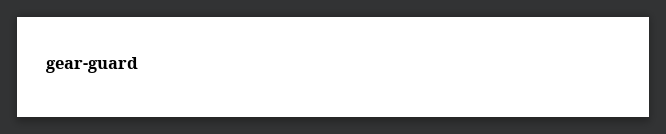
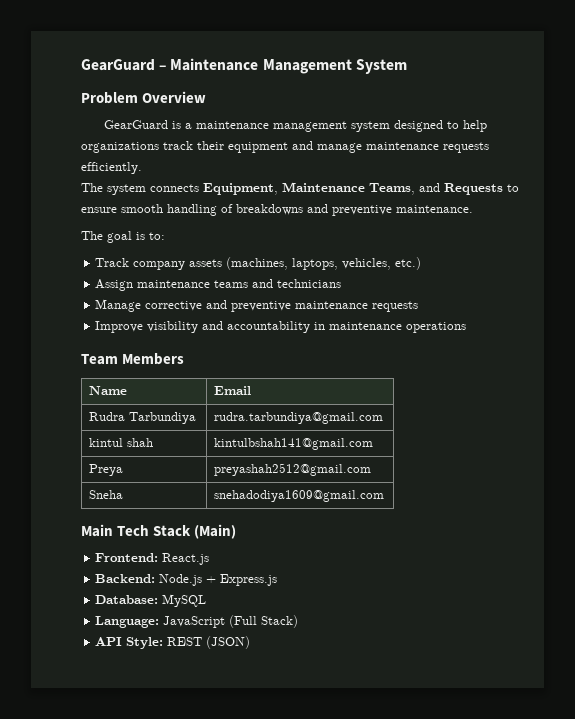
- gear-guard
+ GearGuard – Maintenance Management System
+ Problem Overview
+ GearGuard is a maintenance management system designed to help organizations track their equipment and manage maintenance requests efficiently.
+ The system connects Equipment, Maintenance Teams, and Requests to ensure smooth handling of breakdowns and preventive maintenance.
+ The goal is to:
+ Track company assets (machines, laptops, vehicles, etc.)
+ Assign maintenance teams and technicians
+ Manage corrective and preventive maintenance requests
+ Improve visibility and accountability in maintenance operations
+ Team Members
+ Name | Email
+ Rudra Tarbundiya | rudra.tarbundiya@gmail.com
+ kintul shah | kintulbshah141@gmail.com
+ Preya | preyashah2512@gmail.com
+ Sneha | snehadodiya1609@gmail.com
+ Main Tech Stack (Main)
+ Frontend: React.js
+ Backend: Node.js + Express.js
+ Database: MySQL
+ Language: JavaScript (Full Stack)
+ API Style: REST (JSON)

